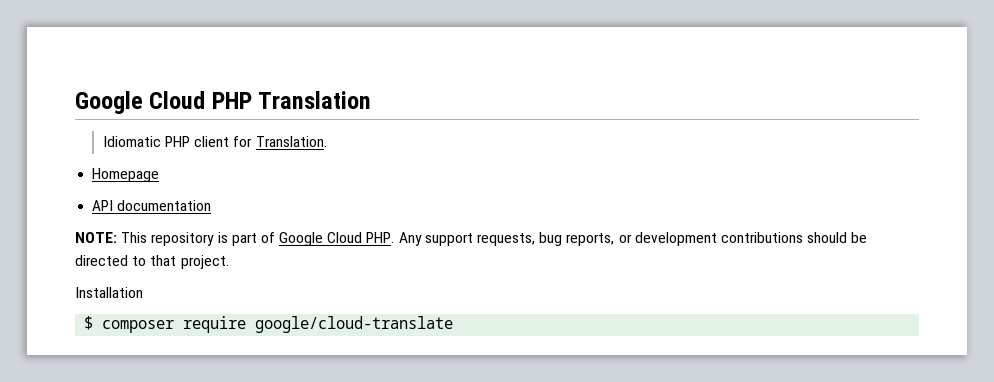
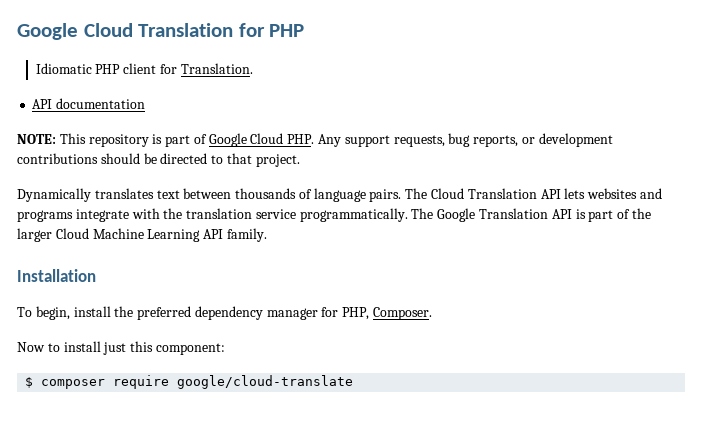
- Google Cloud PHP Translation
+ Google Cloud Translation for PHP
- Homepage
+ Dynamically translates text between thousands of language pairs. The Cloud Translation API lets websites and programs integrate with the translation service programmatically. The Google Translation API is part of the larger Cloud Machine Learning API family.
  Installation
+ To begin, install the preferred dependency manager for PHP, Composer.
+ Now to install just this component:

